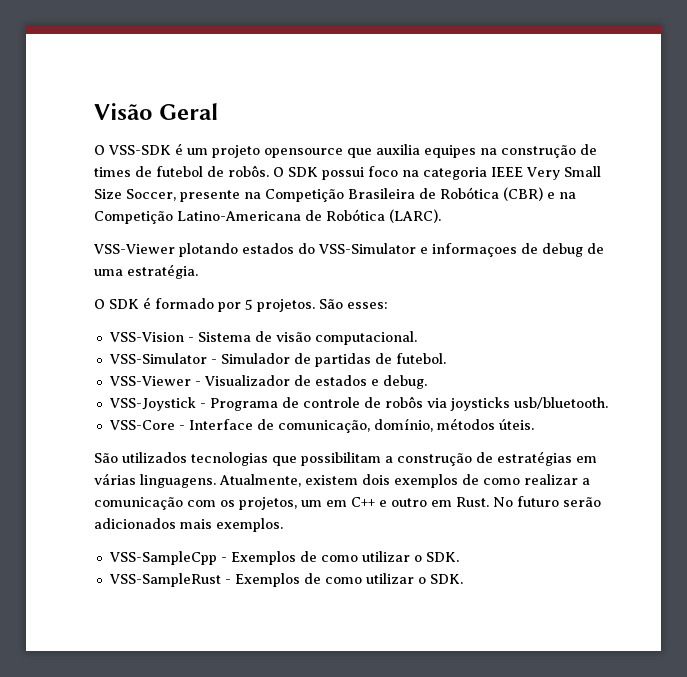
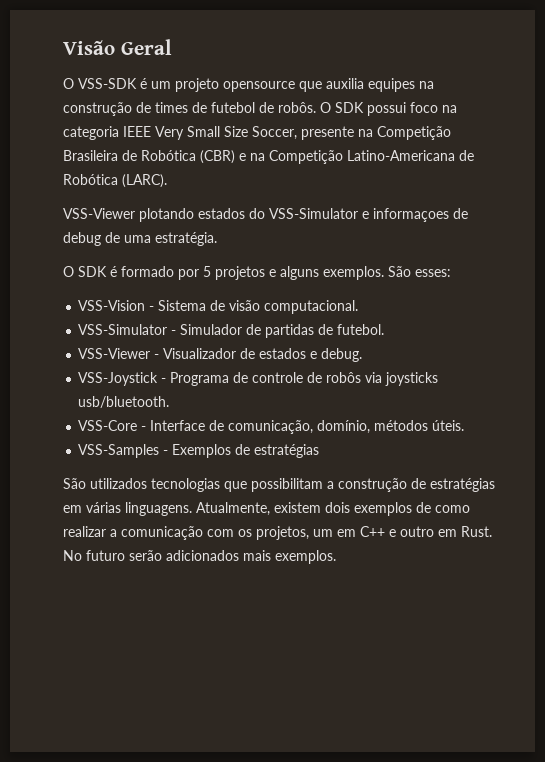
- O SDK é formado por 5 projetos.
+ O SDK é formado por 5 projetos e alguns exemplos.
+ VSS-Samples - Exemplos de estratégias
- VSS-SampleCpp - Exemplos de como utilizar o SDK.
- VSS-SampleRust - Exemplos de como utilizar o SDK.

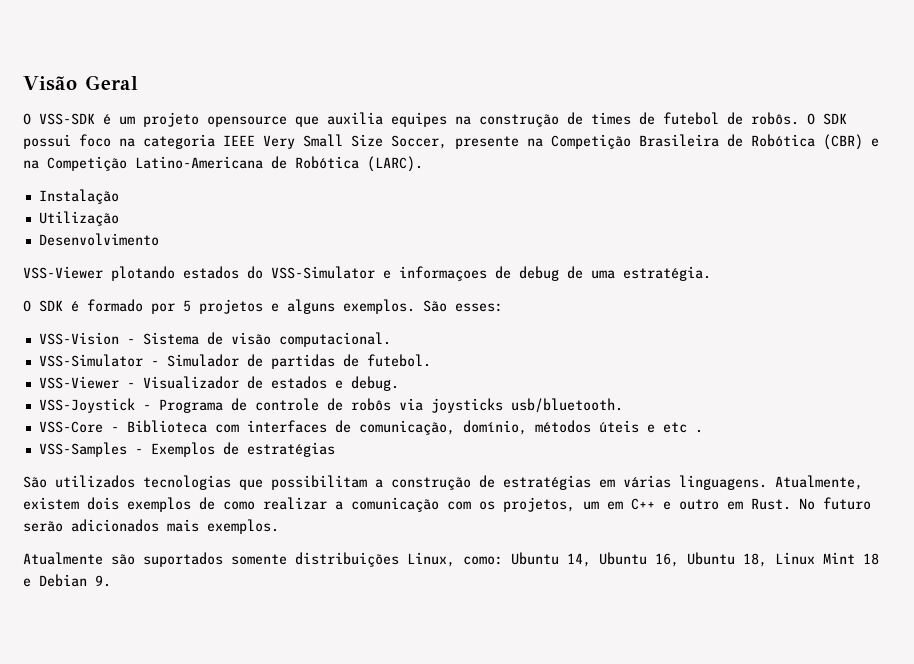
+ Instalação
+ Utilização
+ Desenvolvimento
- VSS-Core - Interface de comunicação, domínio, métodos úteis.
+ VSS-Core - Biblioteca com interfaces de comunicação, domínio, métodos úteis e etc .
+ Atualmente são suportados somente distribuições Linux, como: Ubuntu 14, Ubuntu 16, Ubuntu 18, Linux Mint 18 e Debian 9.

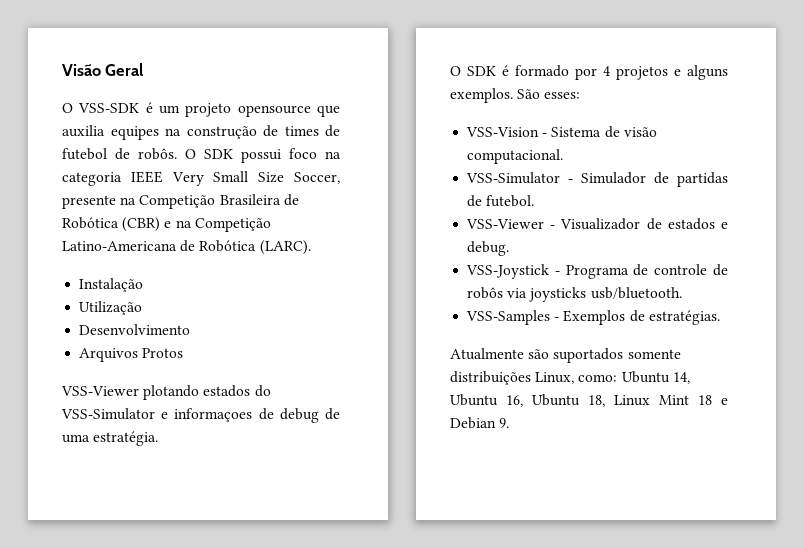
+ Arquivos Protos
- O SDK é formado por 5 projetos e alguns exemplos.
+ O SDK é formado por 4 projetos e alguns exemplos.
- VSS-Core - Biblioteca com interfaces de comunicação, domínio, métodos úteis e etc .
- VSS-Samples - Exemplos de estratégias
- São utilizados tecnologias que possibilitam a construção de estratégias em várias linguagens. Atualmente, existem dois exemplos de como realizar a comunicação com os projetos, um em C++ e outro em Rust. No futuro serão adicionados mais exemplos.
+ VSS-Samples - Exemplos de estratégias.

